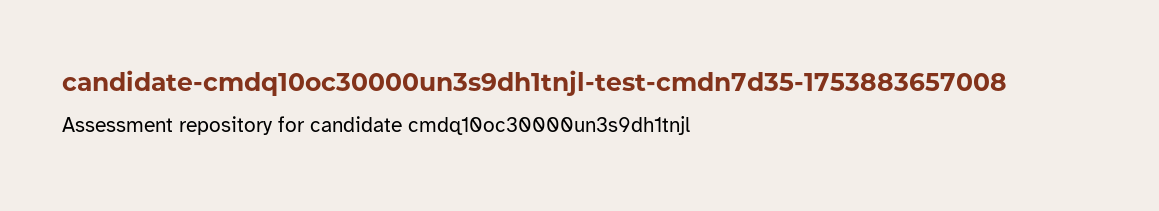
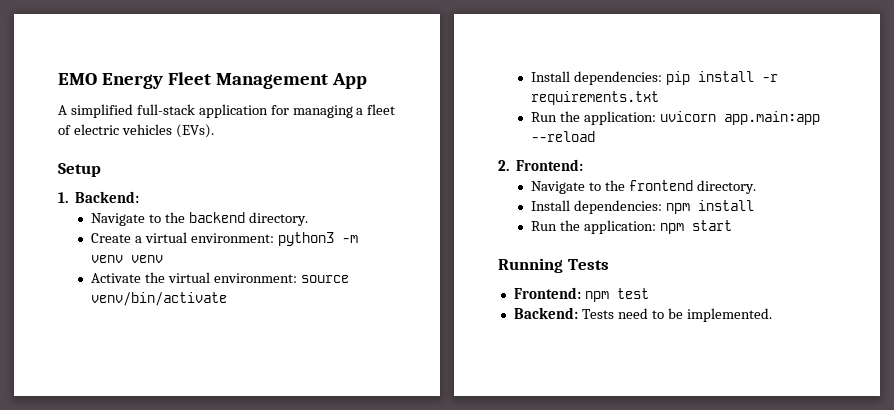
- candidate-cmdq10oc30000un3s9dh1tnjl-test-cmdn7d35-1753883657008
- Assessment repository for candidate cmdq10oc30000un3s9dh1tnjl
+ EMO Energy Fleet Management App
+ A simplified full-stack application for managing a fleet of electric vehicles (EVs).
+ Setup
+ 1. Backend:
+ Navigate to the backend directory.
+ Create a virtual environment: python3 -m venv venv
+ Activate the virtual environment: source venv/bin/activate
+ Install dependencies: pip install -r requirements.txt
+ Run the application: uvicorn app.main:app --reload
+ 2. Frontend:
+ Navigate to the frontend directory.
+ Install dependencies: npm install
+ Run the application: npm start
+ Running Tests
+ Frontend: npm test
+ Backend: Tests need to be implemented.

